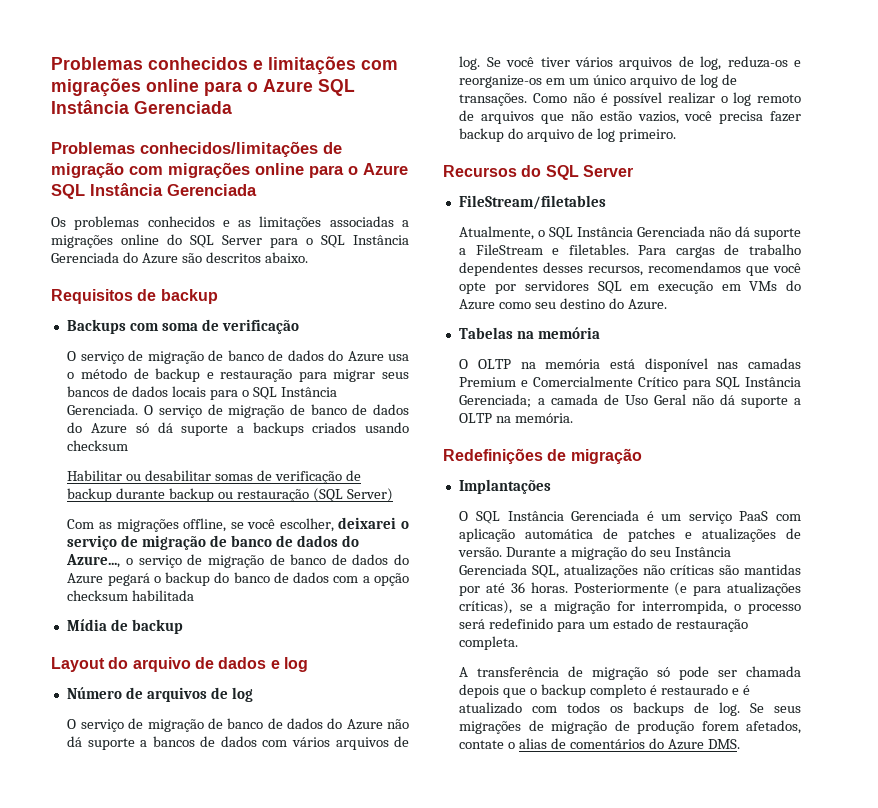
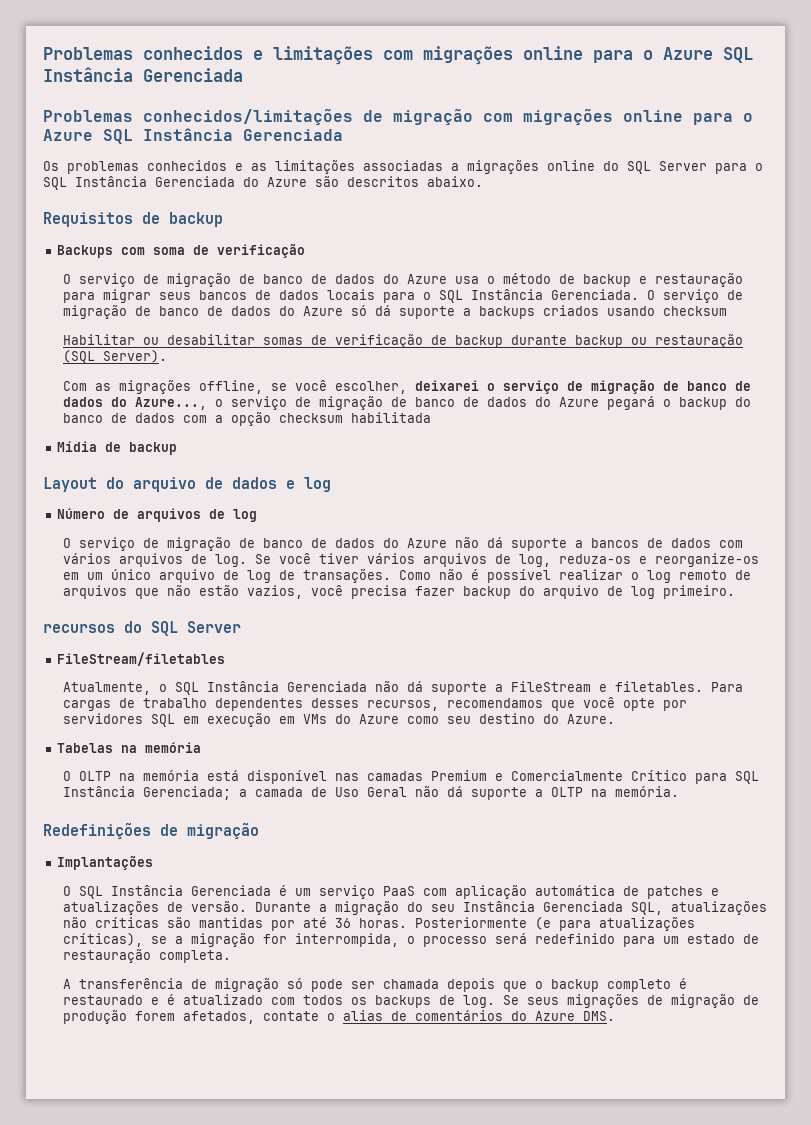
- Habilitar ou desabilitar somas de verificação de backup durante backup ou restauração (SQL Server)
+ Habilitar ou desabilitar somas de verificação de backup durante backup ou restauração (SQL Server).
- Recursos do SQL Server
+ recursos do SQL Server

